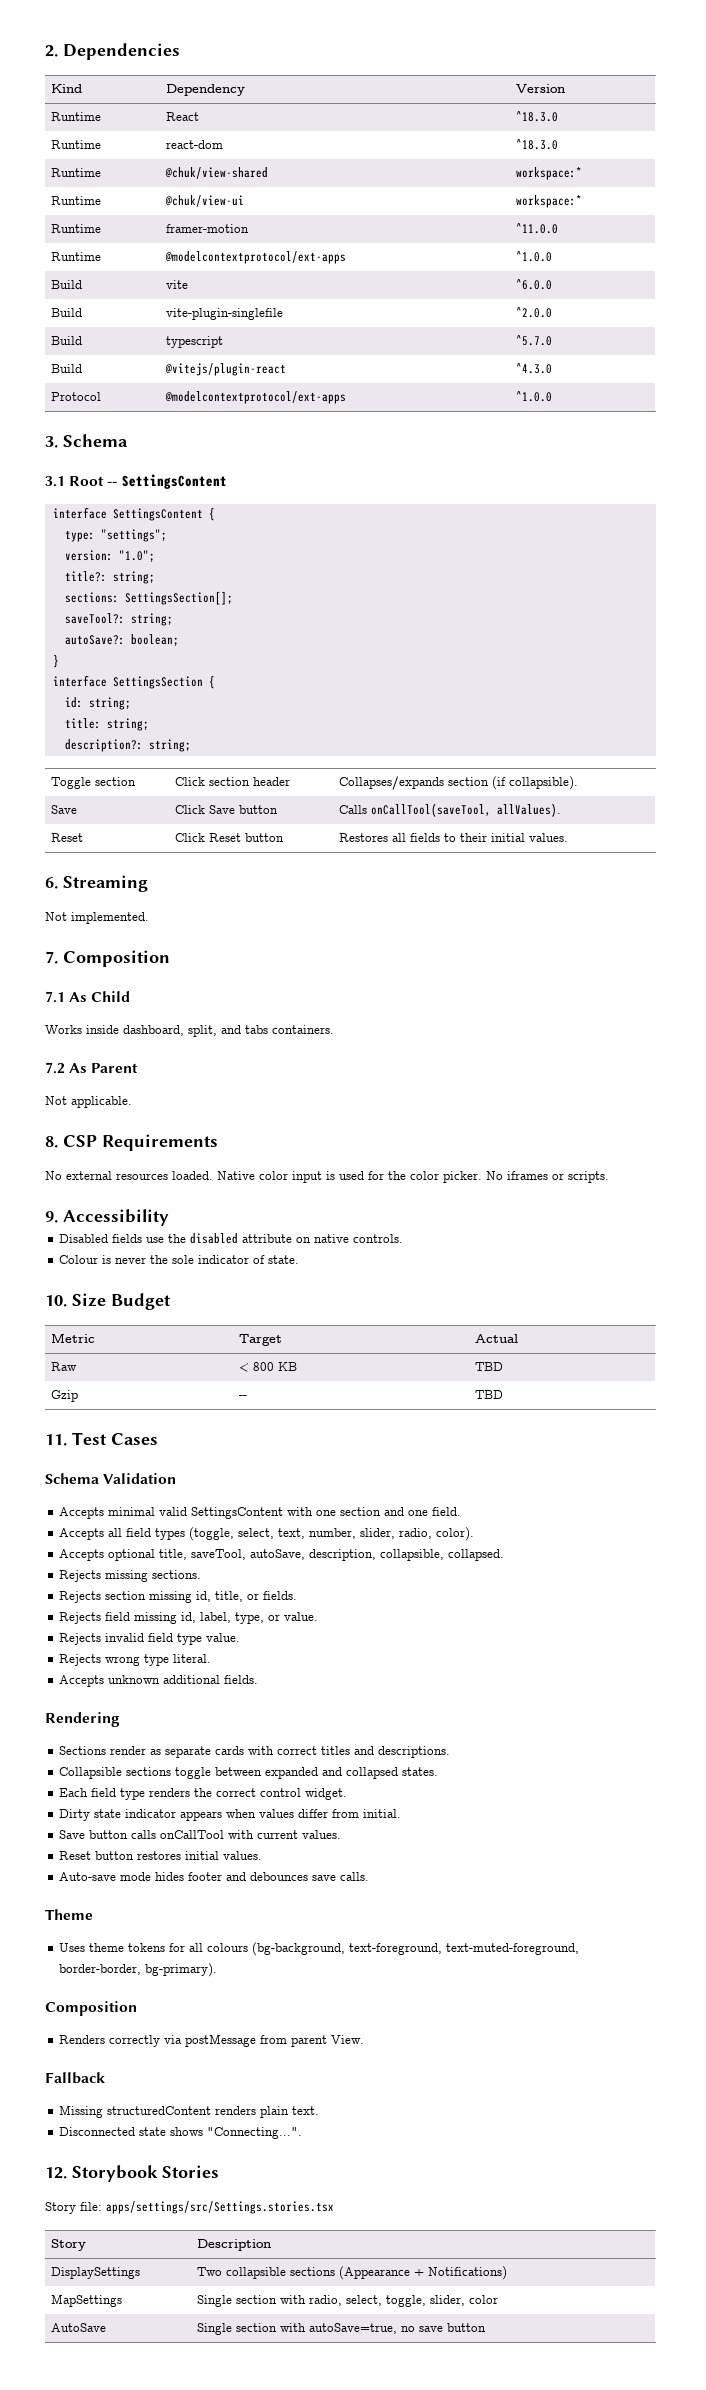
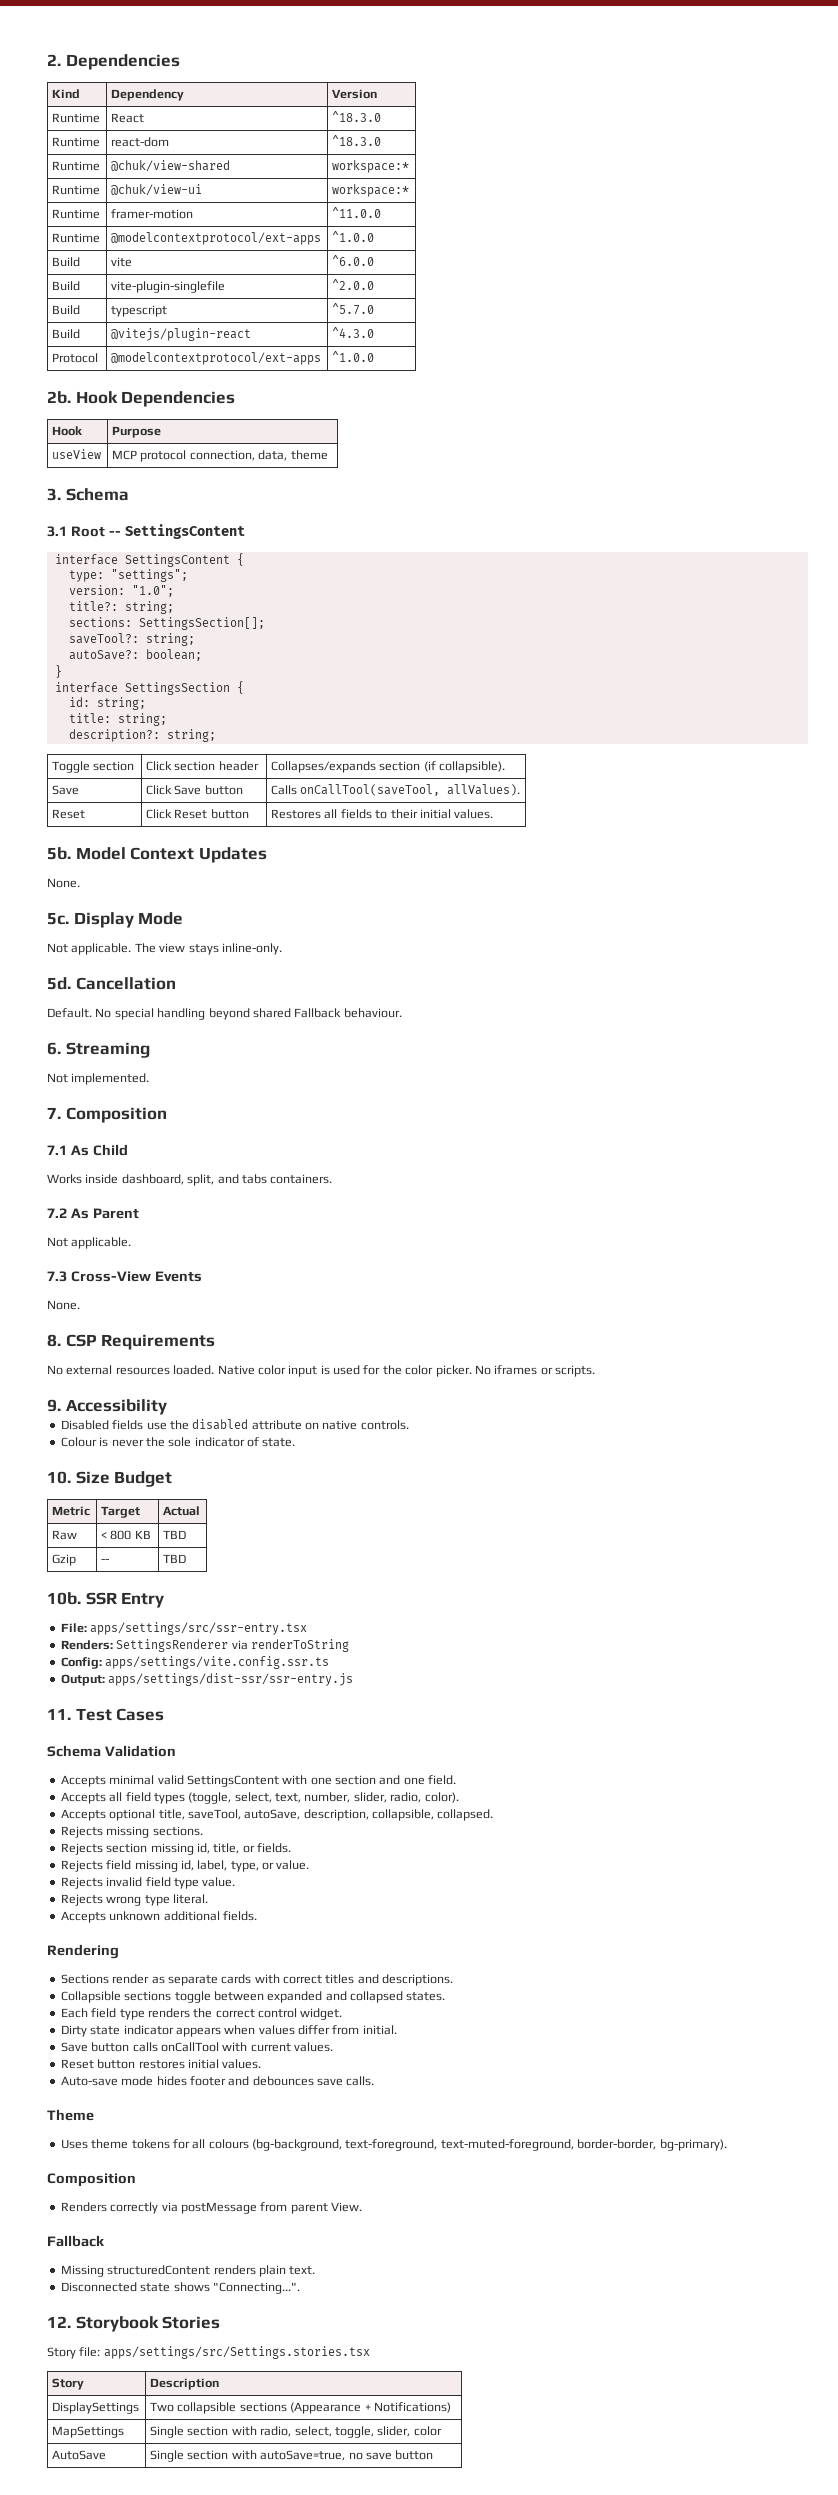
+ 2b. Hook Dependencies
+ Hook | Purpose
+ useView | MCP protocol connection, data, theme
+ 5b. Model Context Updates
+ None.
+ 5c. Display Mode
+ Not applicable. The view stays inline-only.
+ 5d. Cancellation
+ Default. No special handling beyond shared Fallback behaviour.
+ 7.3 Cross-View Events
+ None.
+ 10b. SSR Entry
+ File: apps/settings/src/ssr-entry.tsx
+ Renders: SettingsRenderer via renderToString
+ Config: apps/settings/vite.config.ssr.ts
+ Output: apps/settings/dist-ssr/ssr-entry.js

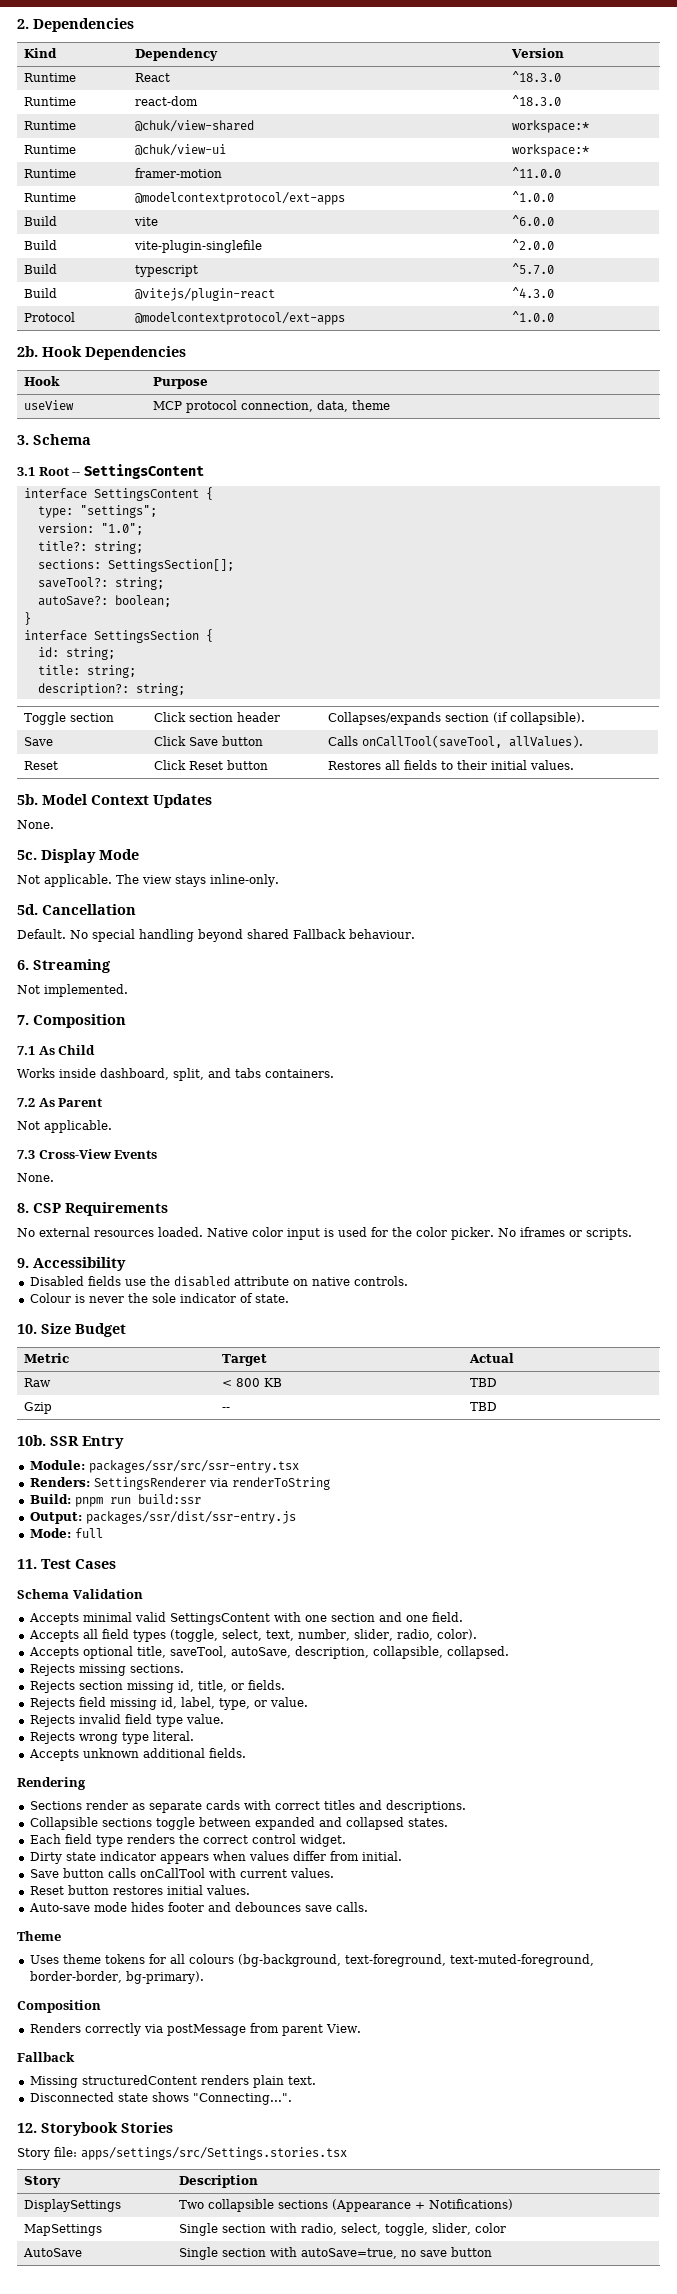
- File: apps/settings/src/ssr-entry.tsx
+ Module: packages/ssr/src/ssr-entry.tsx
- Config: apps/settings/vite.config.ssr.ts
- Output: apps/settings/dist-ssr/ssr-entry.js
+ Build: pnpm run build:ssr
+ Output: packages/ssr/dist/ssr-entry.js
+ Mode: full

